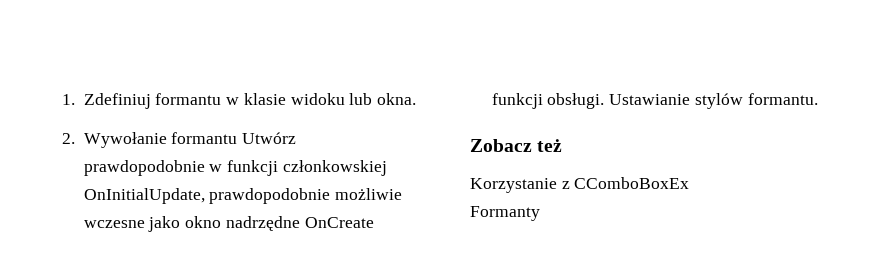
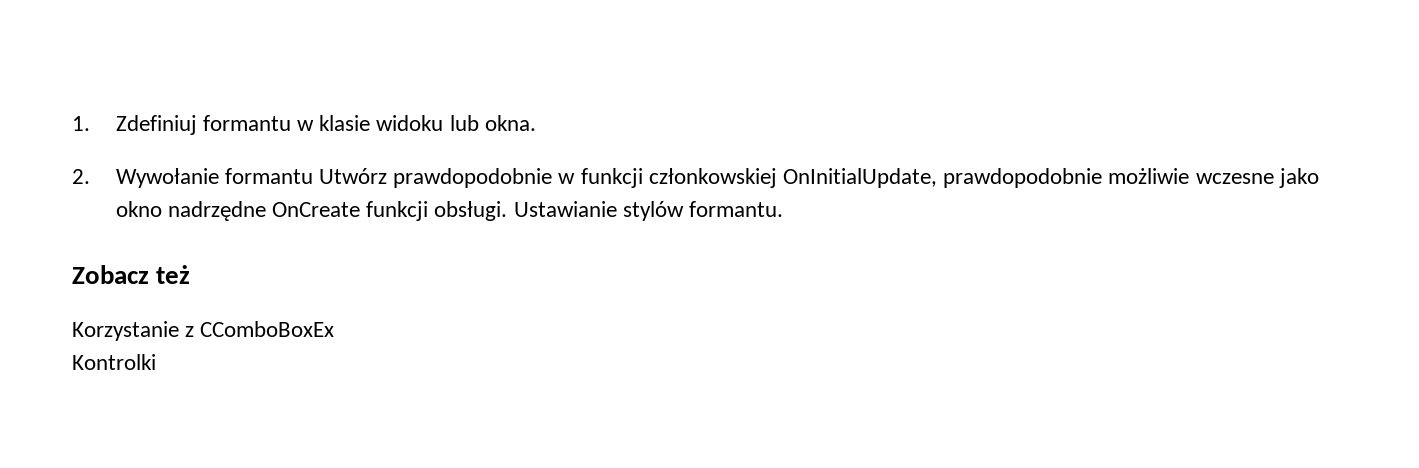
- Formanty
+ Kontrolki

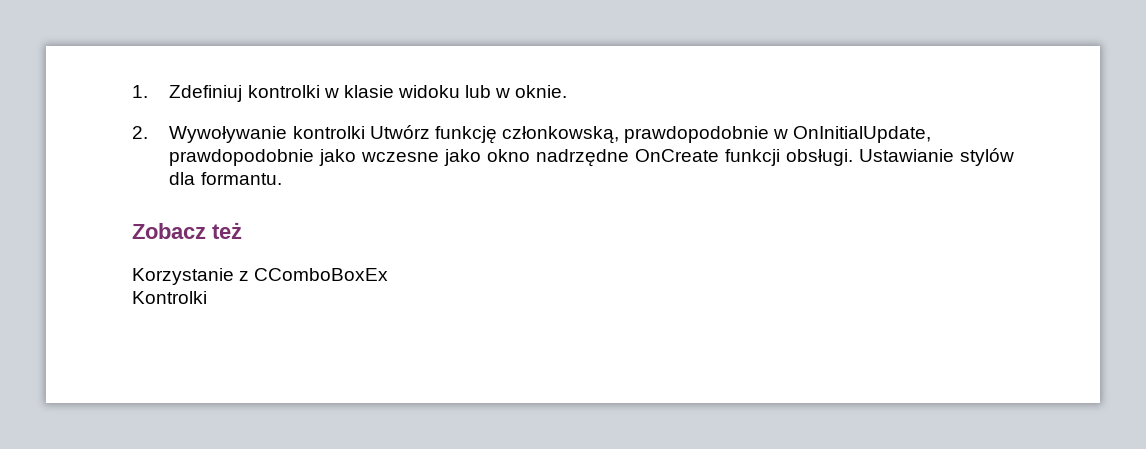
- 1. Zdefiniuj formantu w klasie widoku lub okna.
+ 1. Zdefiniuj kontrolki w klasie widoku lub w oknie.
- 2. Wywołanie formantu Utwórz prawdopodobnie w funkcji członkowskiej OnInitialUpdate, prawdopodobnie możliwie wczesne jako okno nadrzędne OnCreate funkcji obsługi.
+ 2. Wywoływanie kontrolki Utwórz funkcję członkowską, prawdopodobnie w OnInitialUpdate, prawdopodobnie jako wczesne jako okno nadrzędne OnCreate funkcji obsługi.
- Ustawianie stylów formantu.
+ Ustawianie stylów dla formantu.

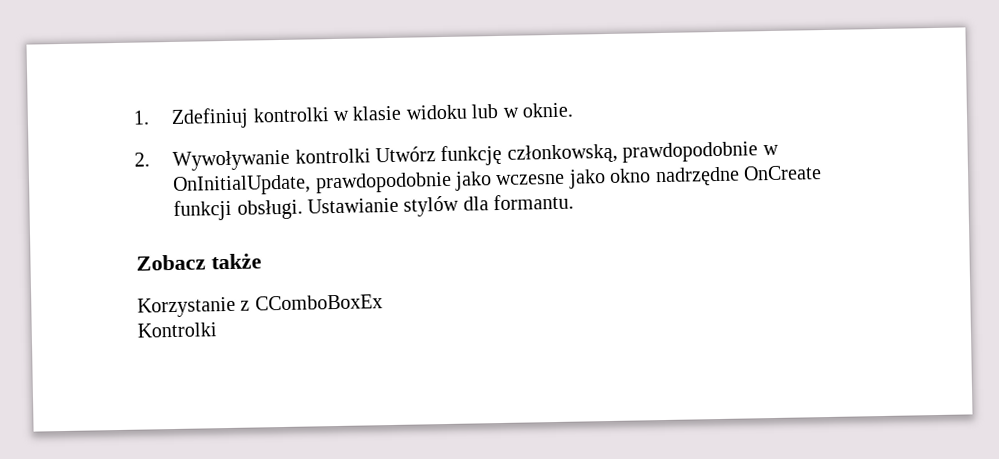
- Zobacz też
+ Zobacz także

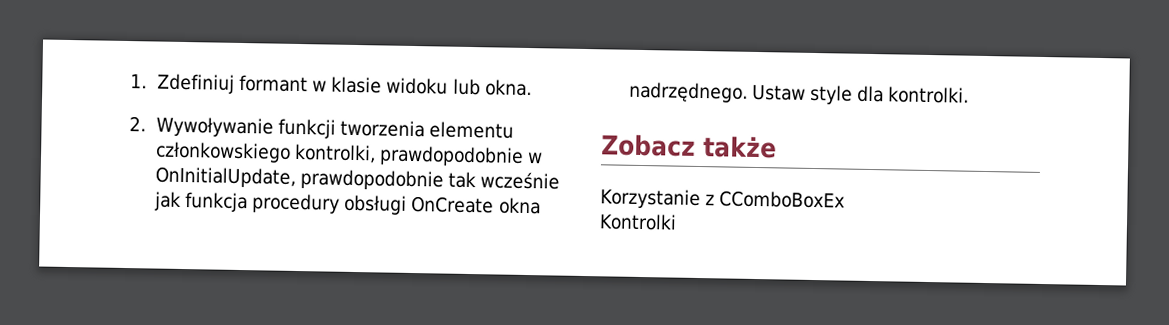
- 1. Zdefiniuj kontrolki w klasie widoku lub w oknie.
+ 1. Zdefiniuj formant w klasie widoku lub okna.
- 2. Wywoływanie kontrolki Utwórz funkcję członkowską, prawdopodobnie w OnInitialUpdate, prawdopodobnie jako wczesne jako okno nadrzędne OnCreate funkcji obsługi. Ustawianie stylów dla formantu.
+ 2. Wywoływanie funkcji tworzenia elementu członkowskiego kontrolki, prawdopodobnie w OnInitialUpdate, prawdopodobnie tak wcześnie jak funkcja procedury obsługi OnCreate okna nadrzędnego. Ustaw style dla kontrolki.

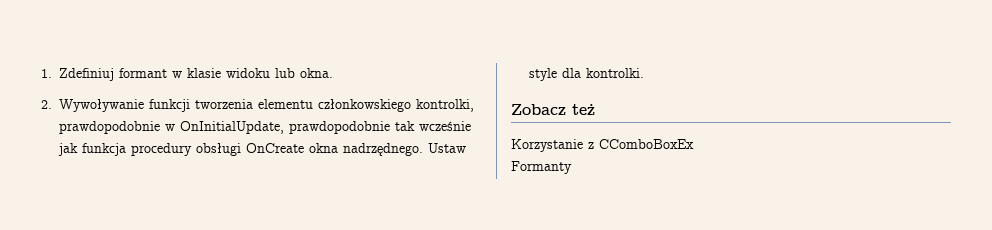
- Zobacz także
+ Zobacz też
- Kontrolki
+ Formanty

